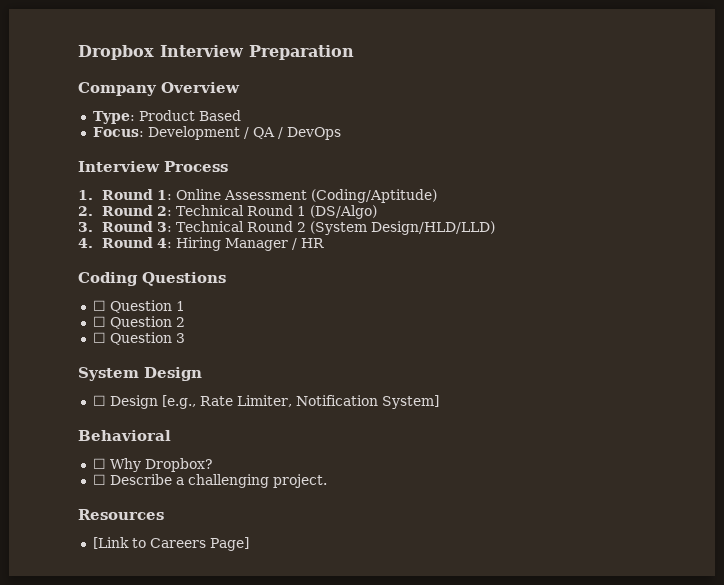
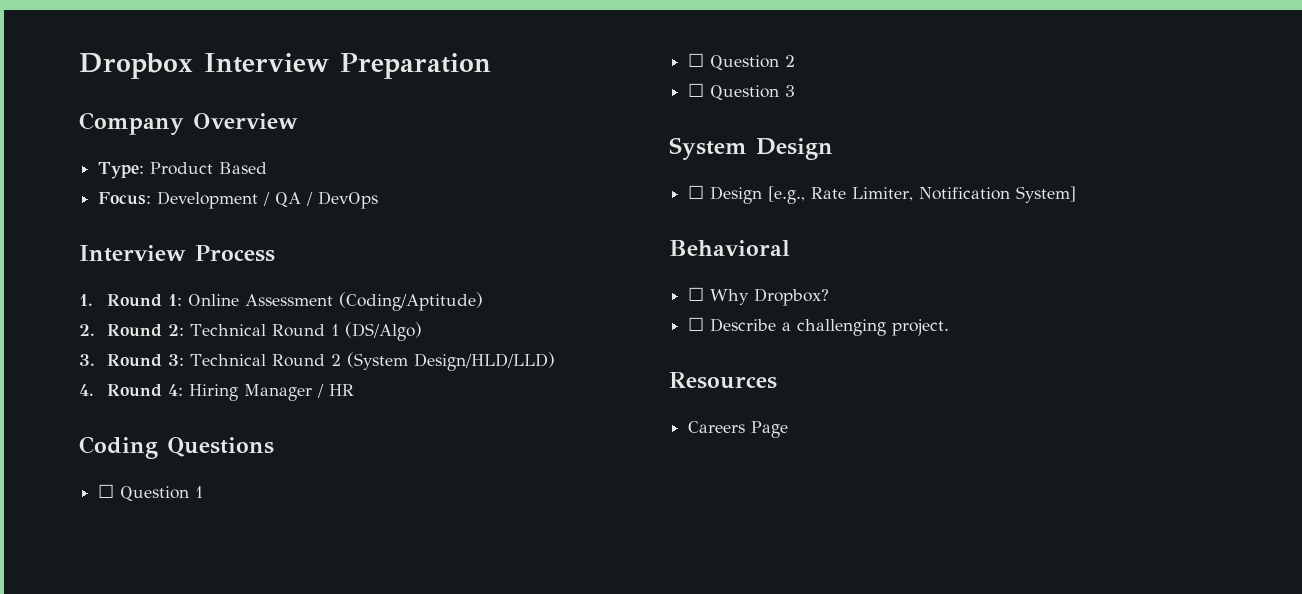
- [Link to Careers Page]
+ Careers Page

